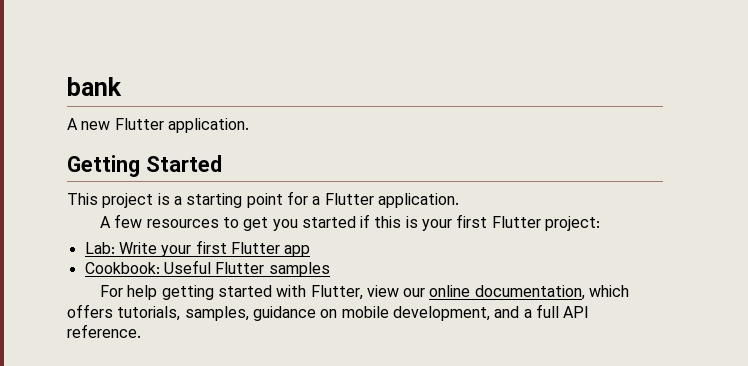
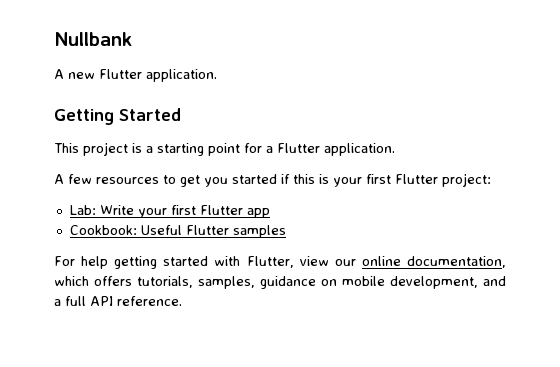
- bank
+ Nullbank

